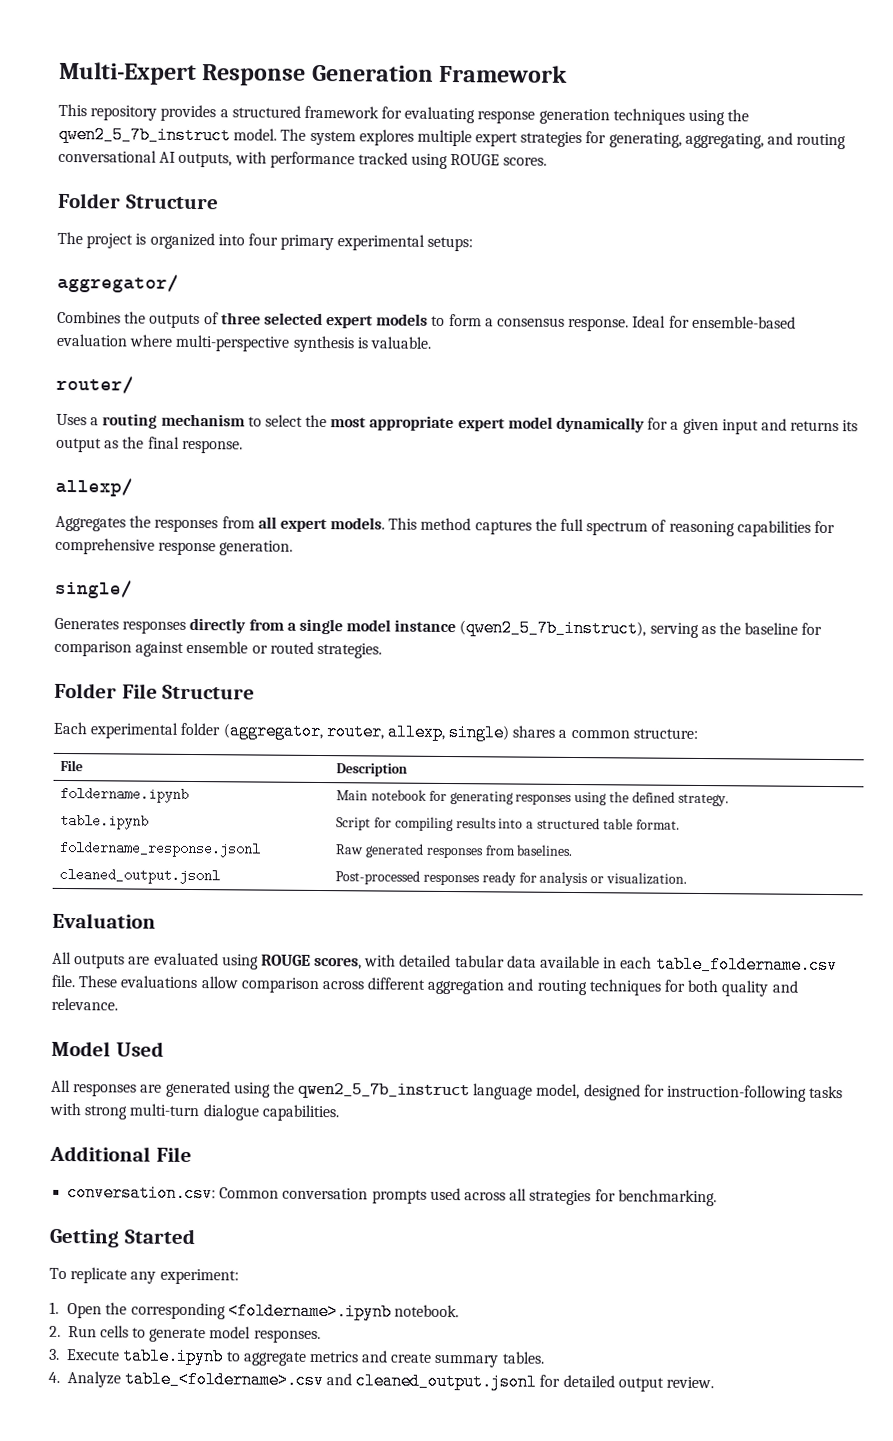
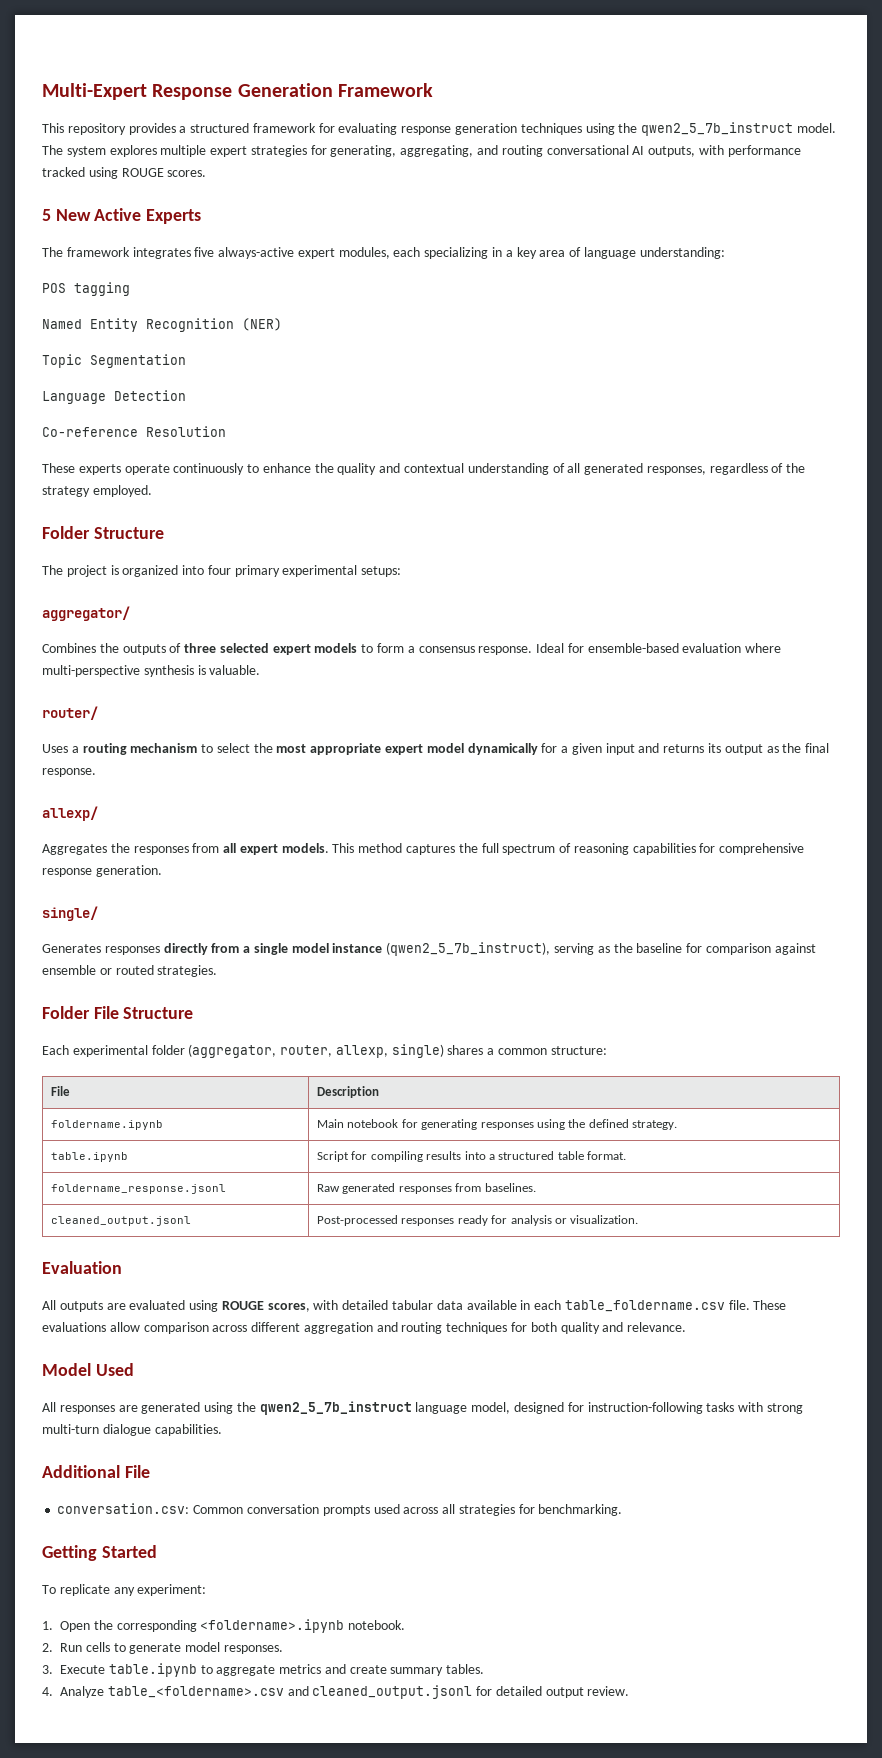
+ 5 New Active Experts
+ The framework integrates five always-active expert modules, each specializing in a key area of language understanding:
+ POS tagging
+ Named Entity Recognition (NER)
+ Topic Segmentation
+ Language Detection
+ Co-reference Resolution
+ These experts operate continuously to enhance the quality and contextual understanding of all generated responses, regardless of the strategy employed.

